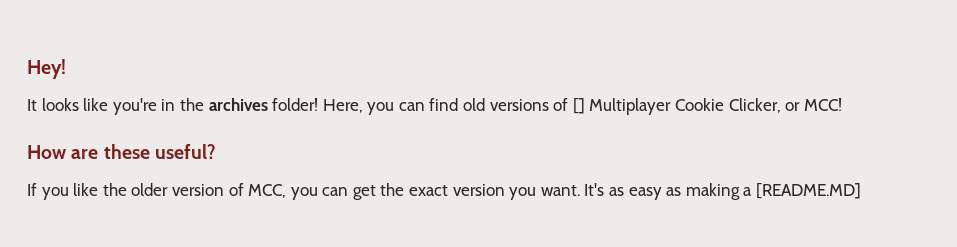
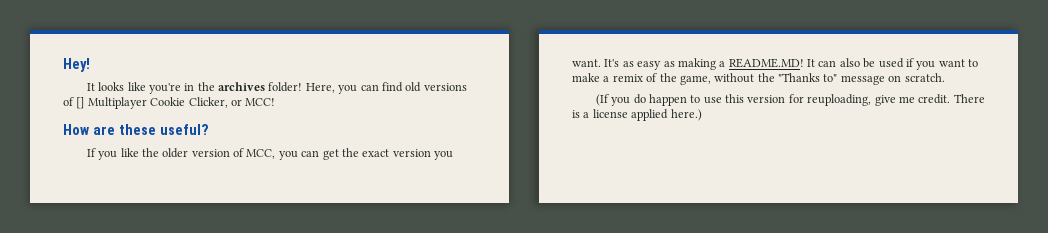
- It's as easy as making a [README.MD]
+ It's as easy as making a README.MD! It can also be used if you want to make a remix of the game, without the "Thanks to" message on scratch.
+ (If you do happen to use this version for reuploading, give me credit. There is a license applied here.)

